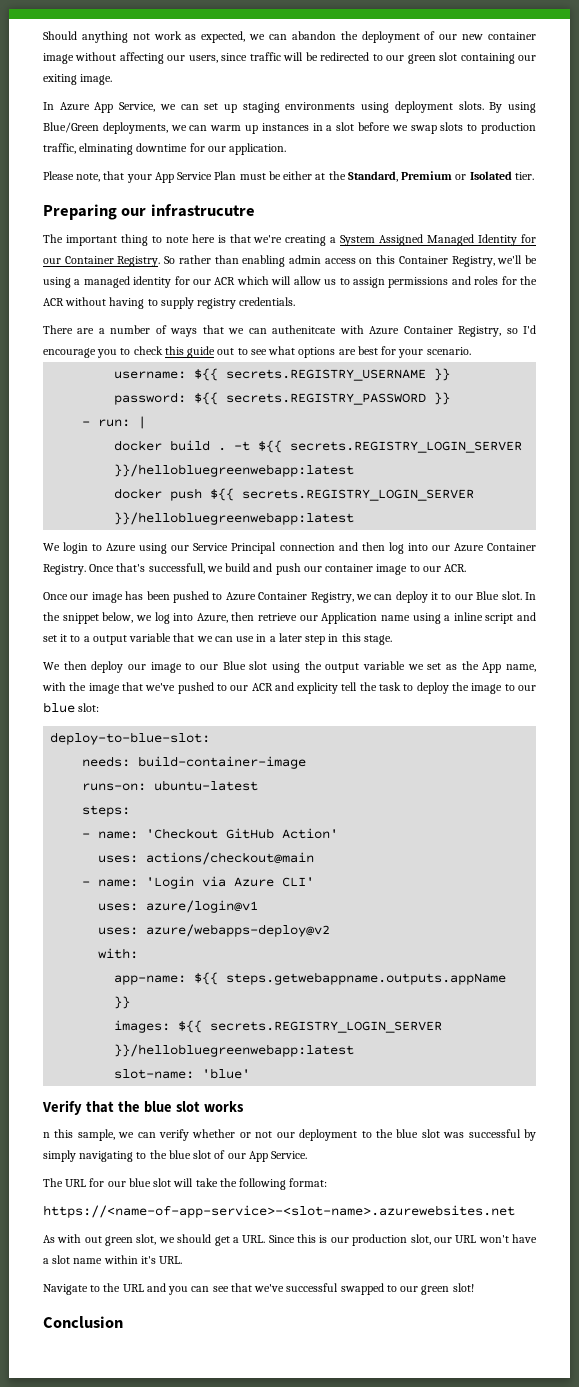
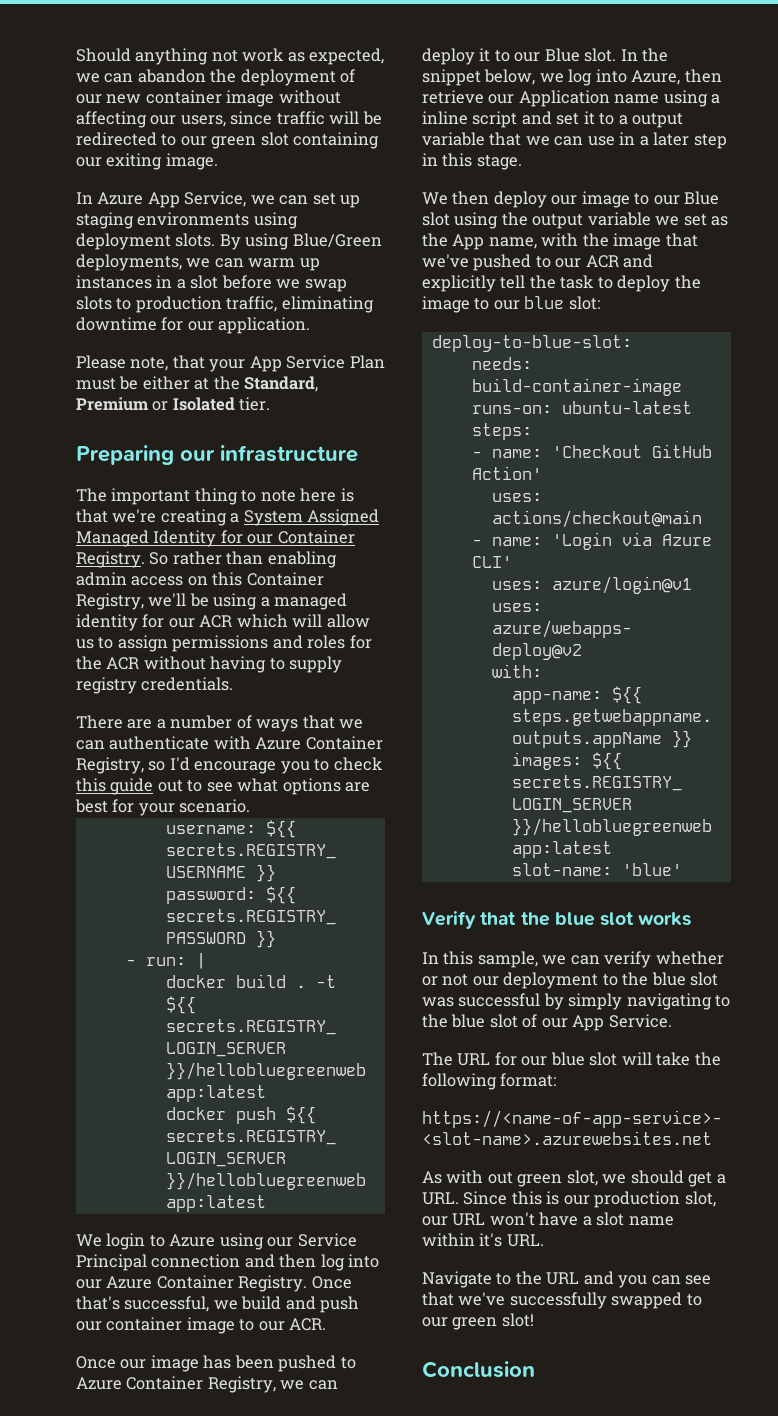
- By using Blue/Green deployments, we can warm up instances in a slot before we swap slots to production traffic, elminating downtime for our application.
+ By using Blue/Green deployments, we can warm up instances in a slot before we swap slots to production traffic, eliminating downtime for our application.
- Preparing our infrastrucutre
+ Preparing our infrastructure
- There are a number of ways that we can authenitcate with Azure Container Registry, so I'd encourage you to check this guide out to see what options are best for your scenario.
+ There are a number of ways that we can authenticate with Azure Container Registry, so I'd encourage you to check this guide out to see what options are best for your scenario.
- Once that's successfull, we build and push our container image to our ACR.
+ Once that's successful, we build and push our container image to our ACR.
- We then deploy our image to our Blue slot using the output variable we set as the App name, with the image that we've pushed to our ACR and explicity tell the task to deploy the image to our blue slot:
+ We then deploy our image to our Blue slot using the output variable we set as the App name, with the image that we've pushed to our ACR and explicitly tell the task to deploy the image to our blue slot:
- n this sample, we can verify whether or not our deployment to the blue slot was successful by simply navigating to the blue slot of our App Service.
+ In this sample, we can verify whether or not our deployment to the blue slot was successful by simply navigating to the blue slot of our App Service.
- Navigate to the URL and you can see that we've successful swapped to our green slot!
+ Navigate to the URL and you can see that we've successfully swapped to our green slot!

